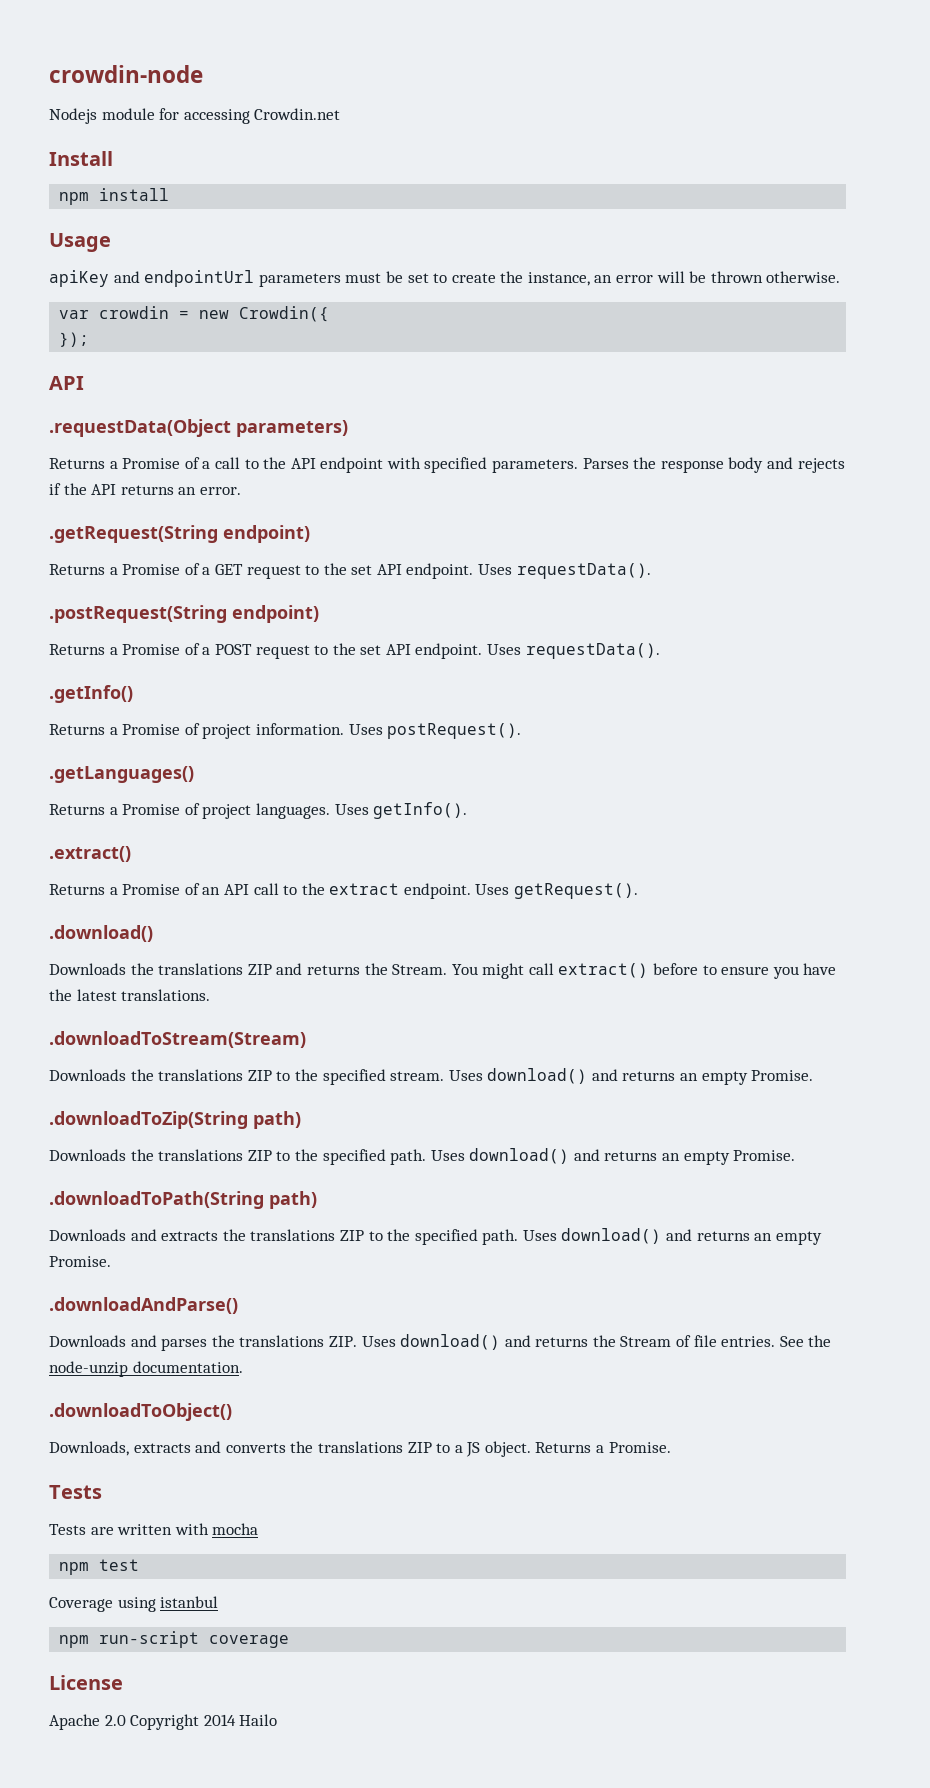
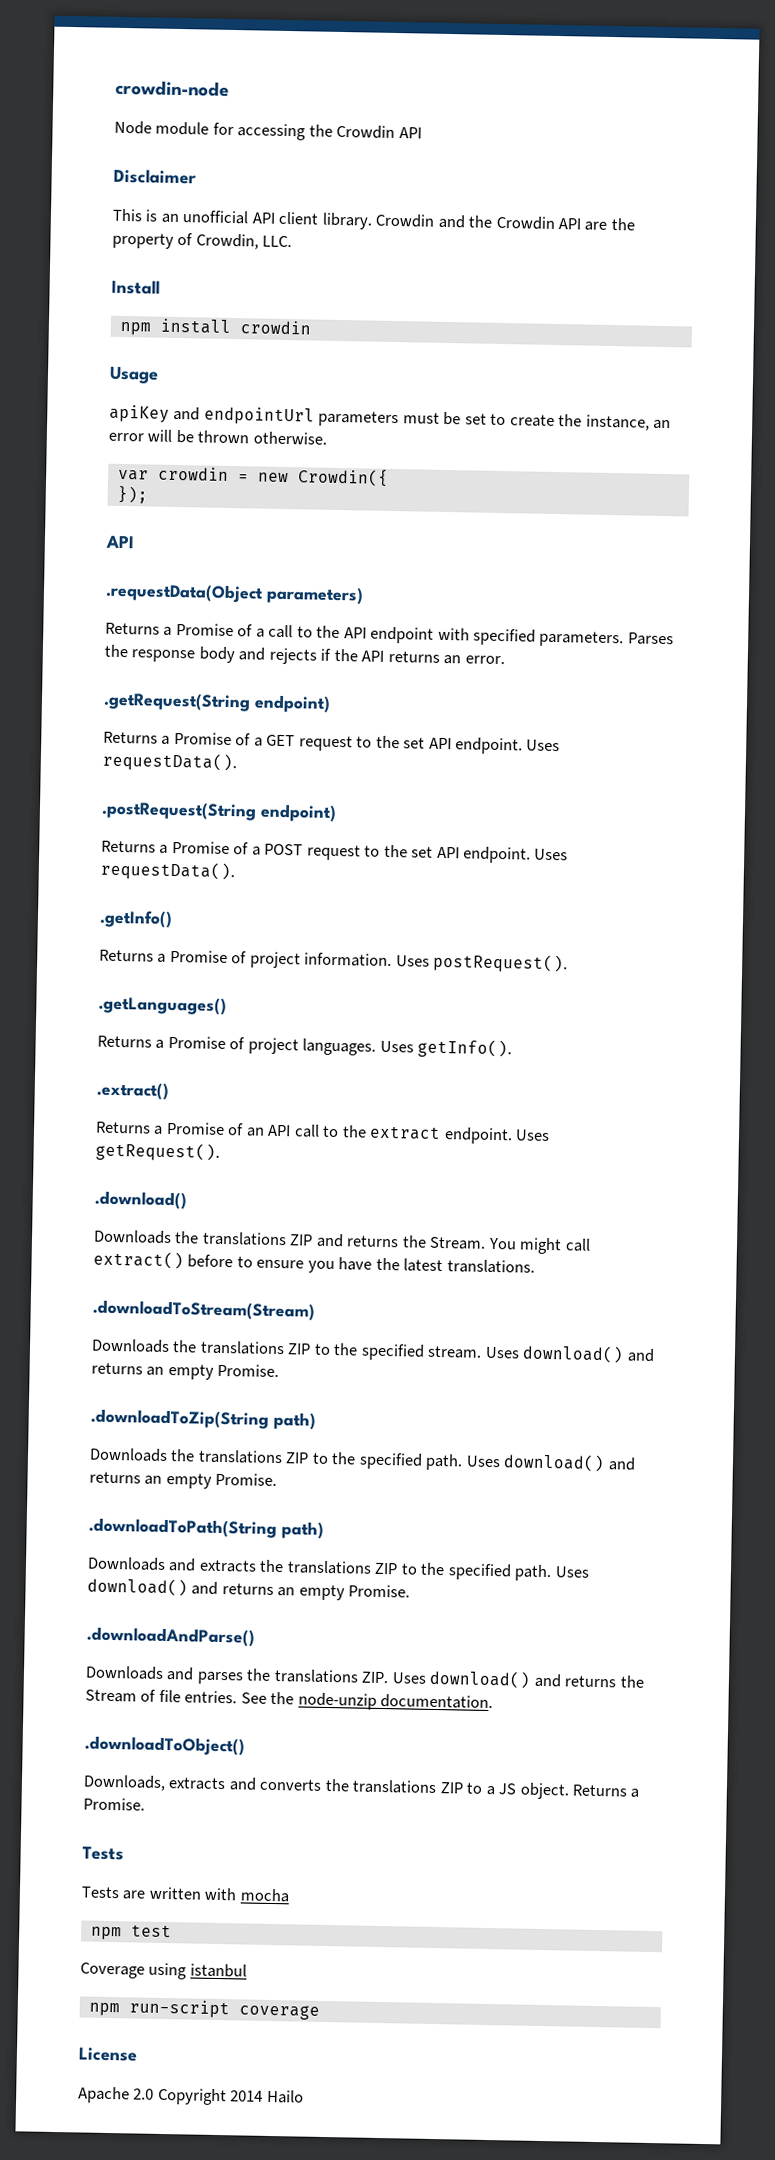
- Nodejs module for accessing Crowdin.net
+ Node module for accessing the Crowdin API
+ Disclaimer
+ This is an unofficial API client library. Crowdin and the Crowdin API are the property of Crowdin, LLC.
- npm install
+ npm install crowdin

